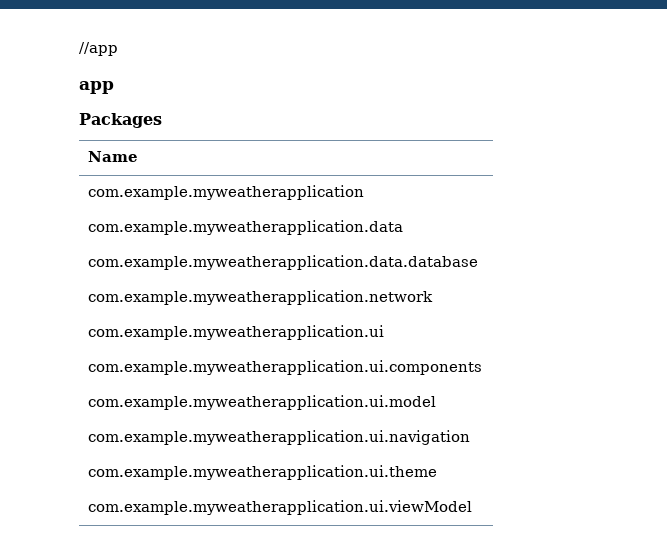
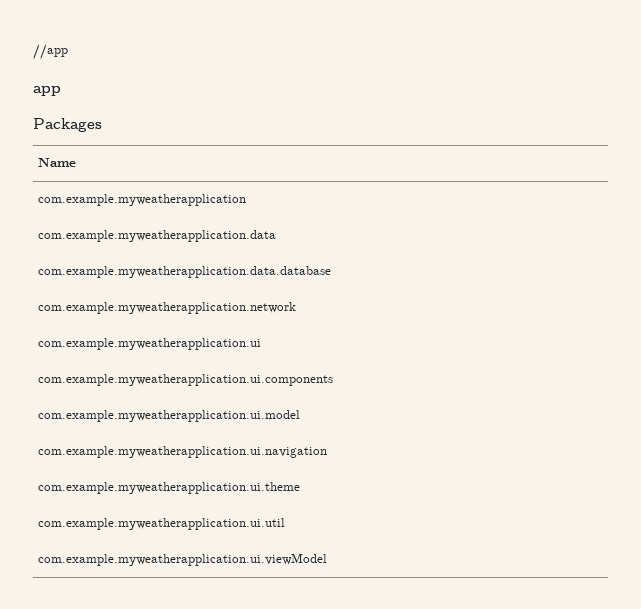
+ com.example.myweatherapplication.ui.util

